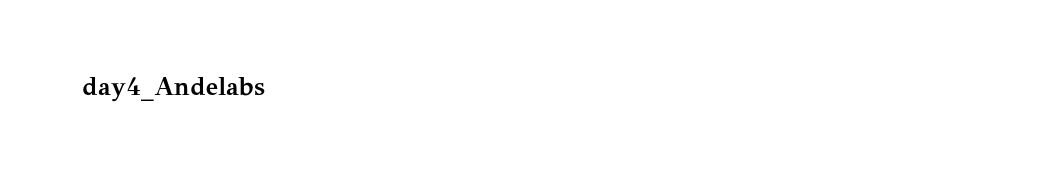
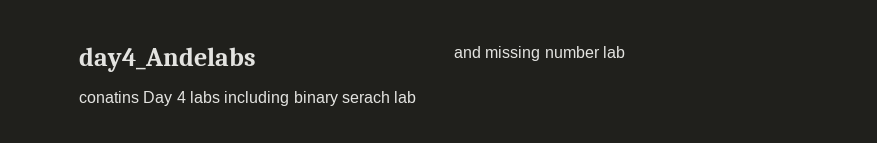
+ conatins Day 4 labs including binary serach lab and missing number lab

